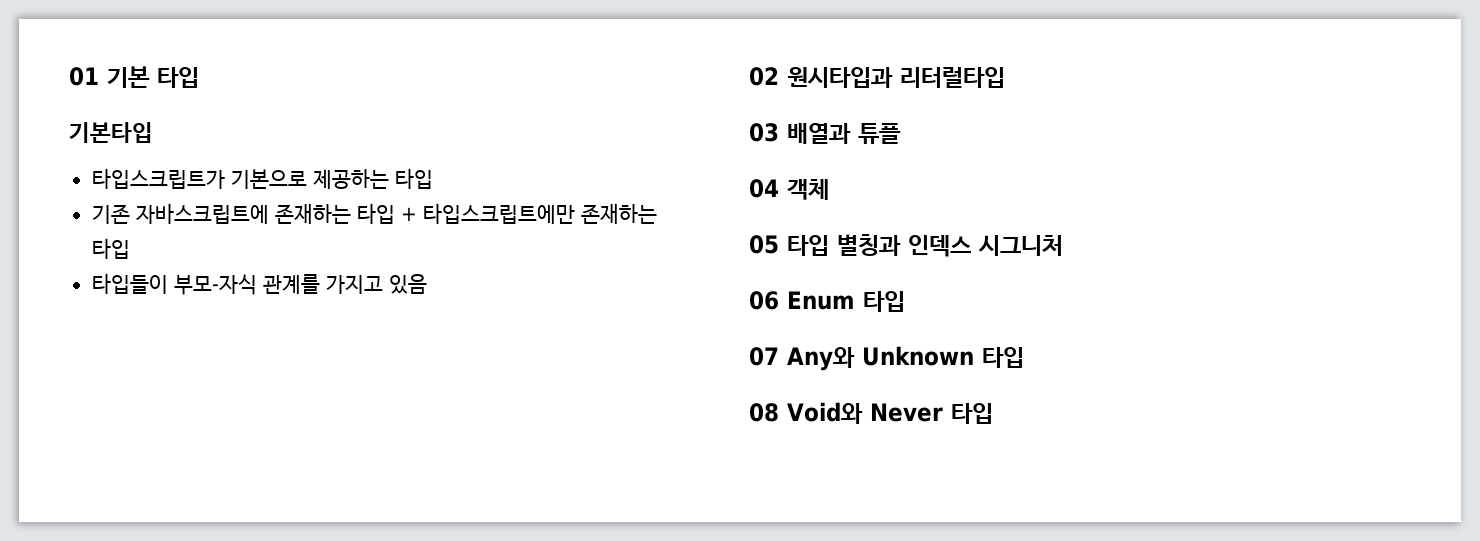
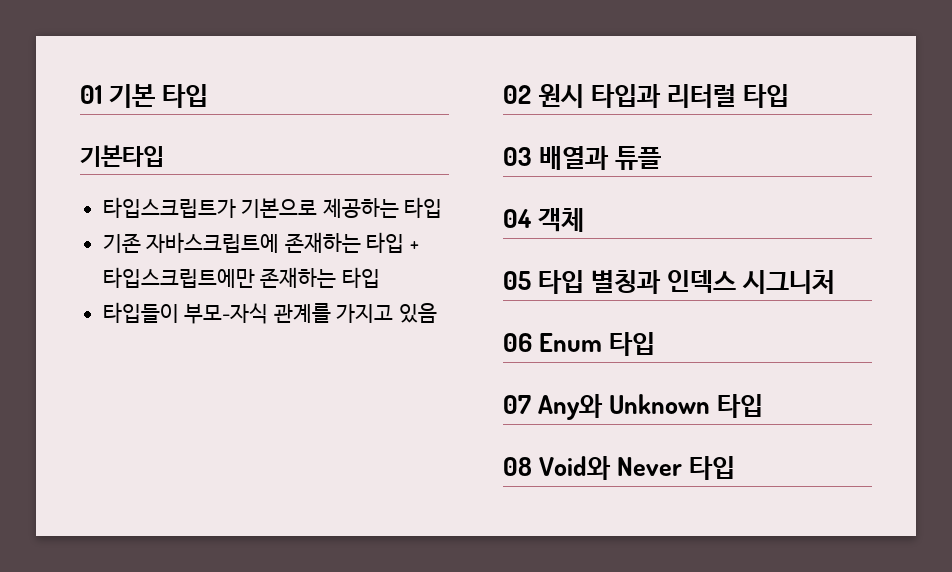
- 02 원시타입과 리터럴타입
+ 02 원시 타입과 리터럴 타입

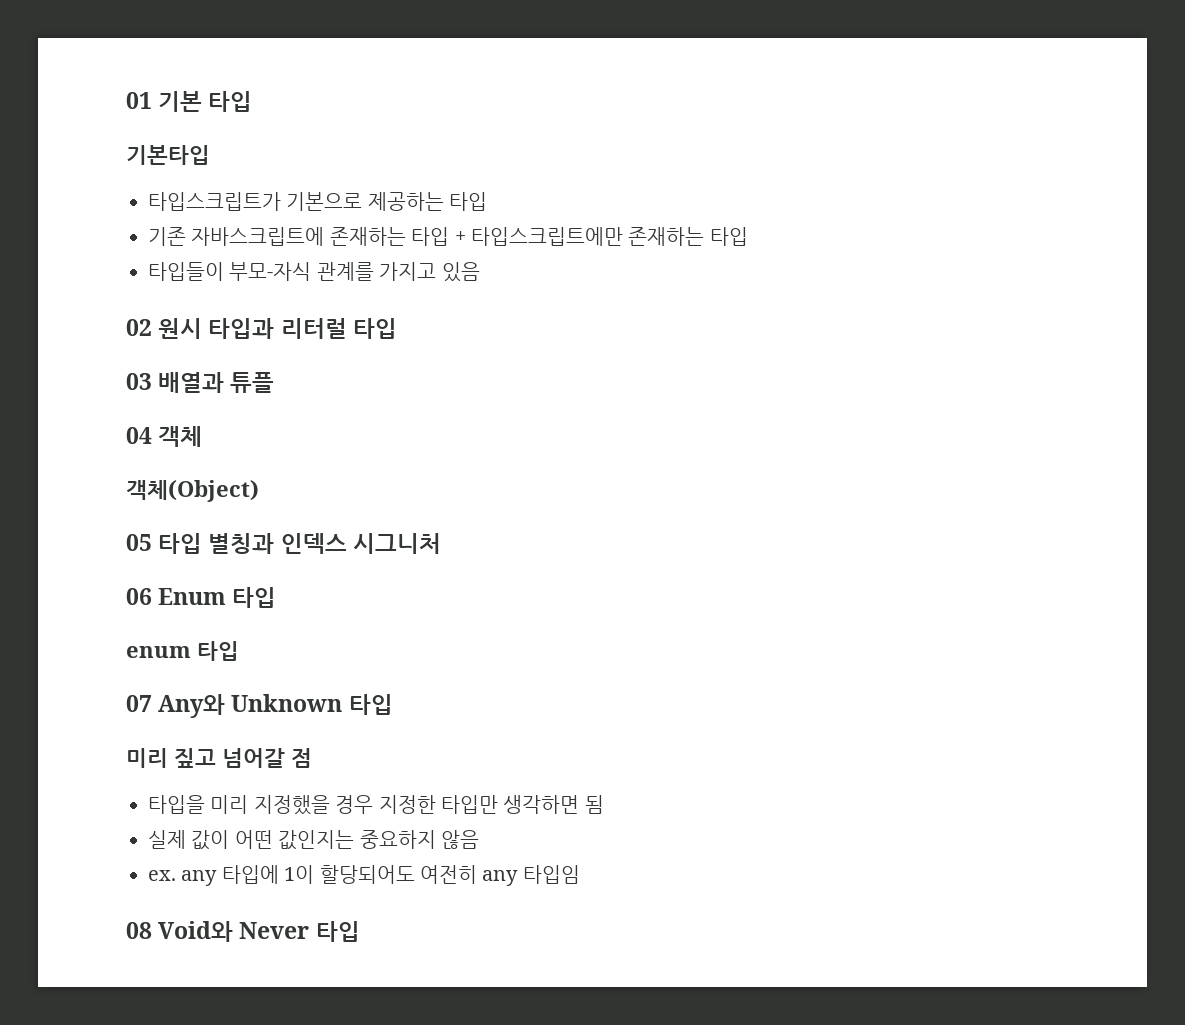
+ 객체(Object)
+ enum 타입
+ 미리 짚고 넘어갈 점
+ 타입을 미리 지정했을 경우 지정한 타입만 생각하면 됨
+ 실제 값이 어떤 값인지는 중요하지 않음
+ ex. any 타입에 1이 할당되어도 여전히 any 타입임

